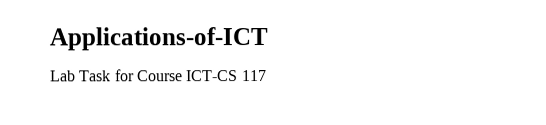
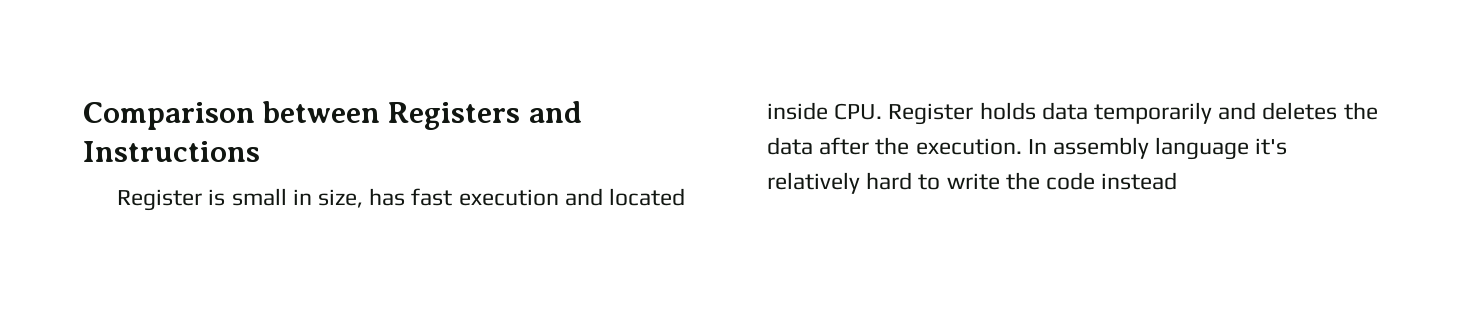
- Applications-of-ICT
- Lab Task for Course ICT-CS 117
+ Comparison between Registers and Instructions
+ Register is small in size, has fast execution and located inside CPU. Register holds data temporarily and deletes the data after the execution. In assembly language it's relatively hard to write the code instead

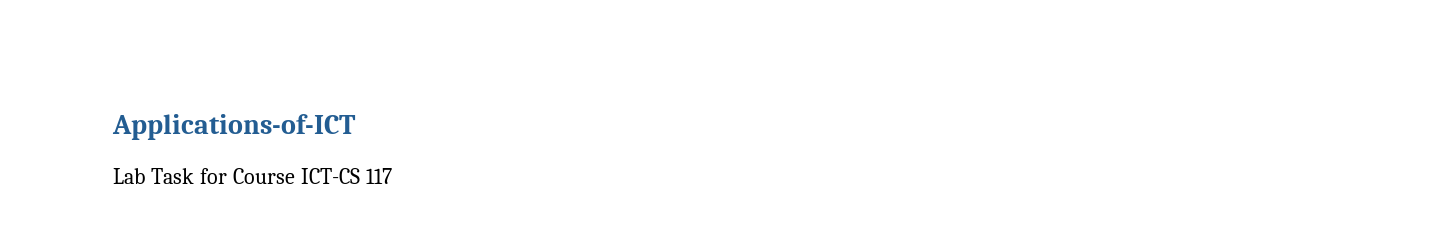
- Comparison between Registers and Instructions
- Register is small in size, has fast execution and located inside CPU. Register holds data temporarily and deletes the data after the execution. In assembly language it's relatively hard to write the code instead
+ Applications-of-ICT
+ Lab Task for Course ICT-CS 117

